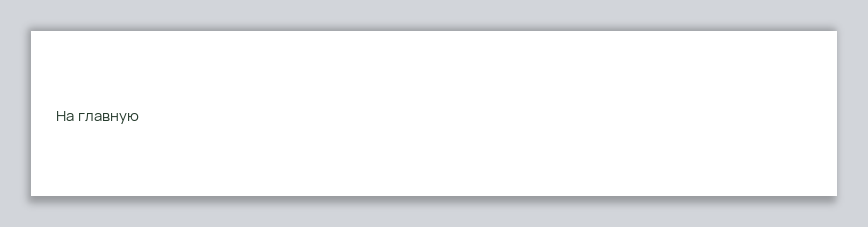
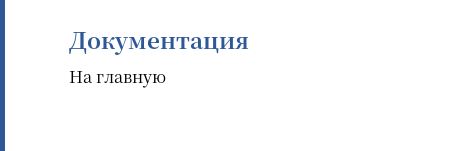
+ Документация

